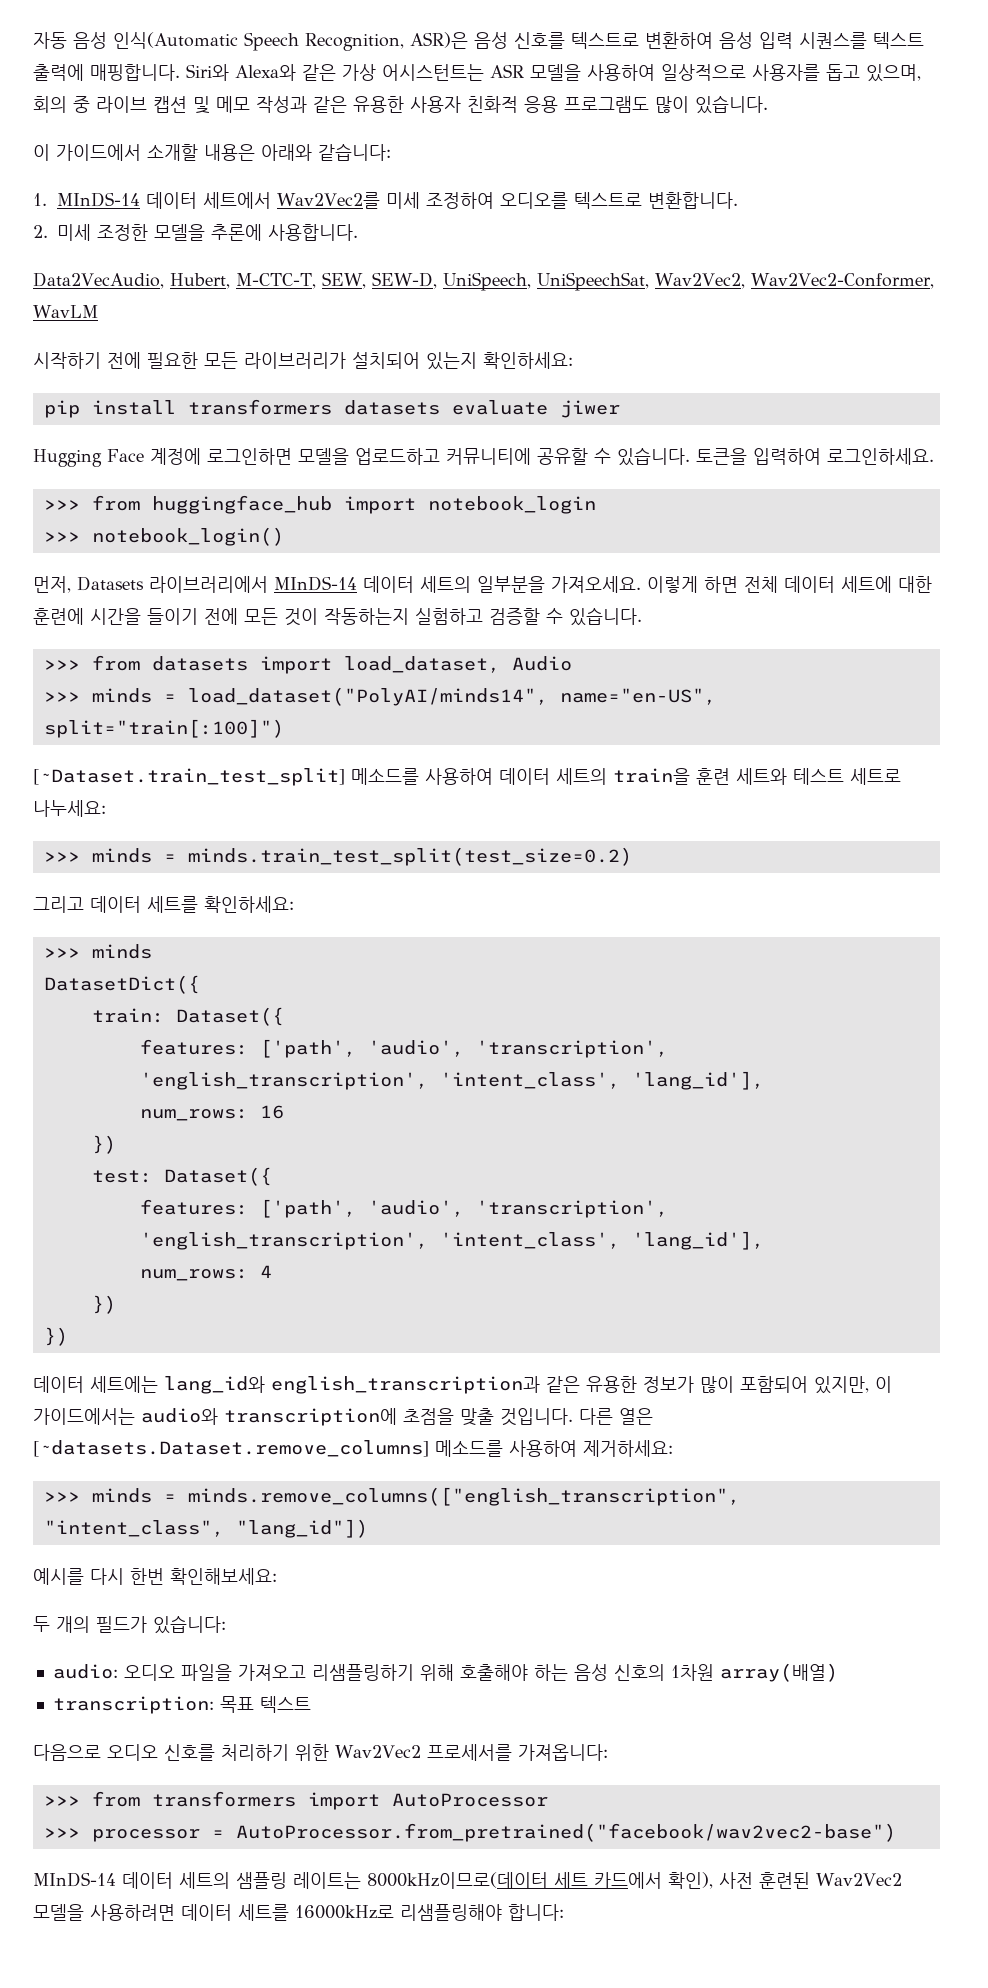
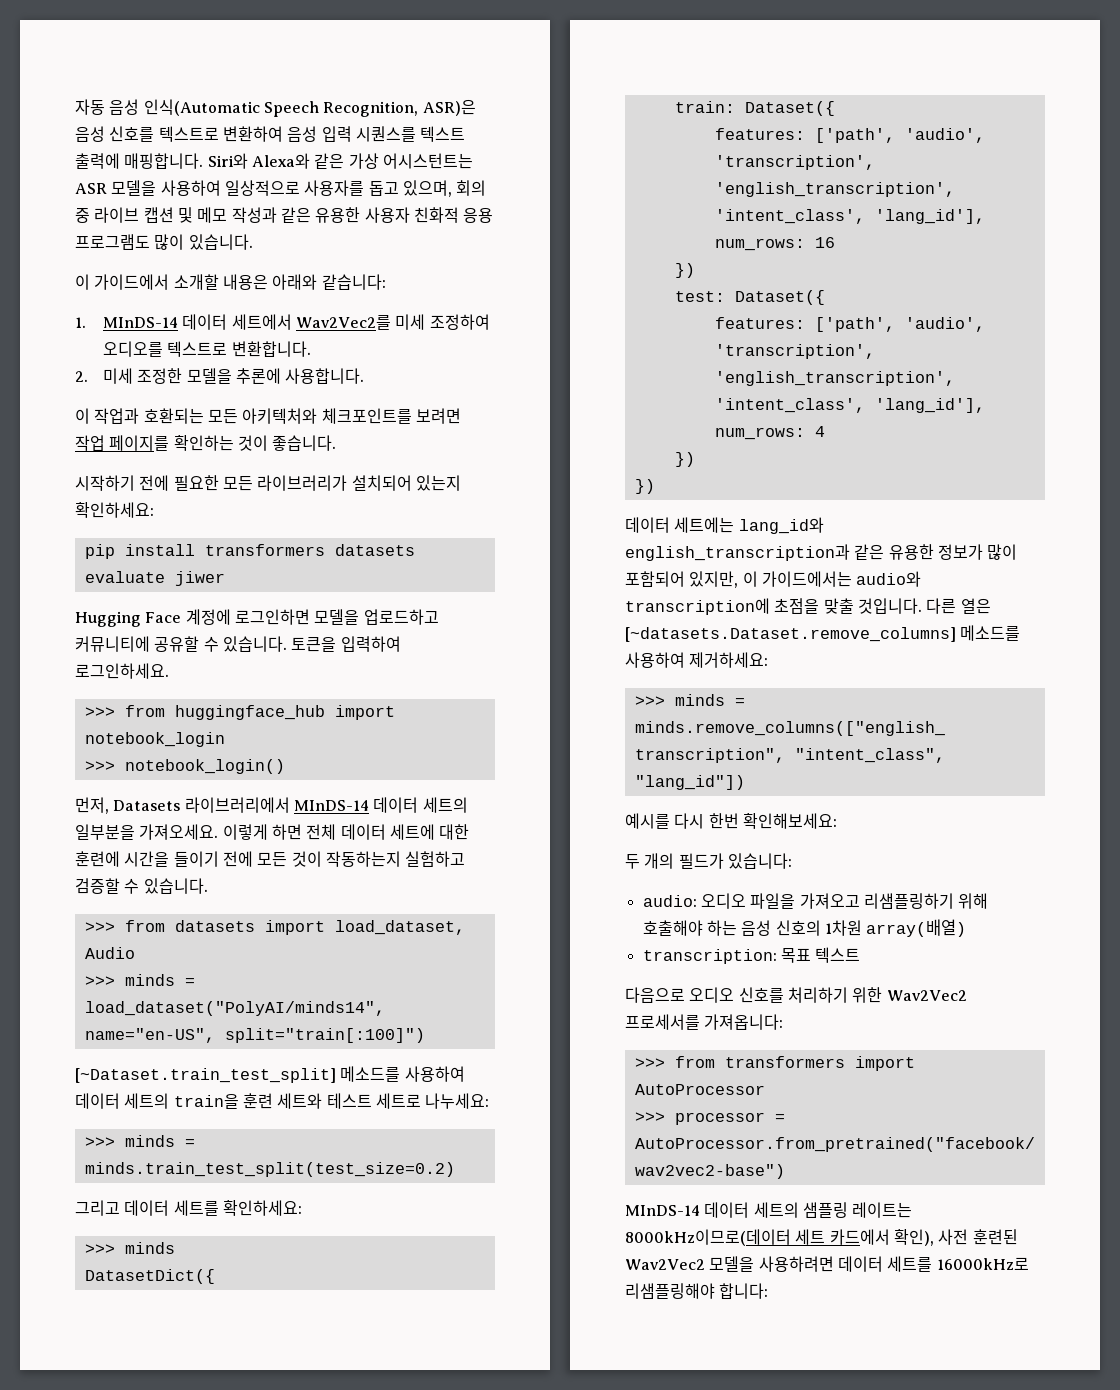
- Data2VecAudio, Hubert, M-CTC-T, SEW, SEW-D, UniSpeech, UniSpeechSat, Wav2Vec2, Wav2Vec2-Conformer, WavLM
+ 이 작업과 호환되는 모든 아키텍처와 체크포인트를 보려면 작업 페이지를 확인하는 것이 좋습니다.

